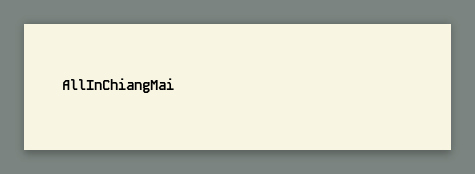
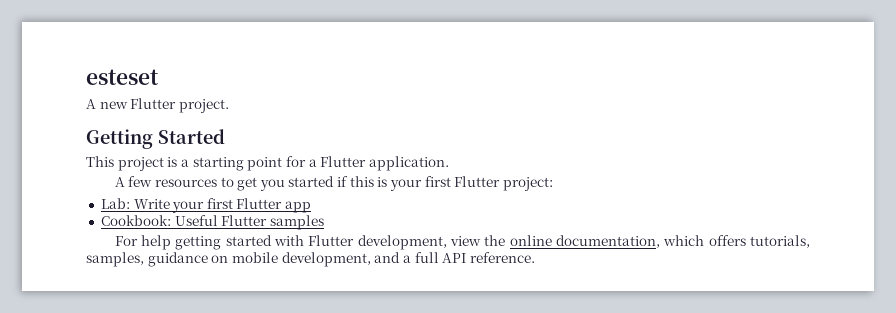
- AllInChiangMai
+ esteset
+ A new Flutter project.
+ Getting Started
+ This project is a starting point for a Flutter application.
+ A few resources to get you started if this is your first Flutter project:
+ Lab: Write your first Flutter app
+ Cookbook: Useful Flutter samples
+ For help getting started with Flutter development, view the online documentation, which offers tutorials, samples, guidance on mobile development, and a full API reference.

